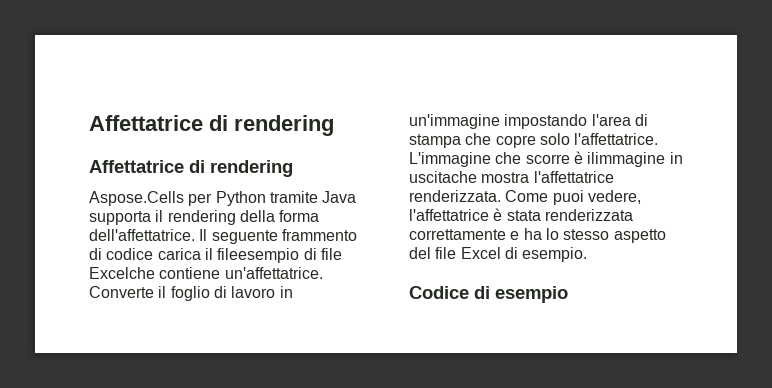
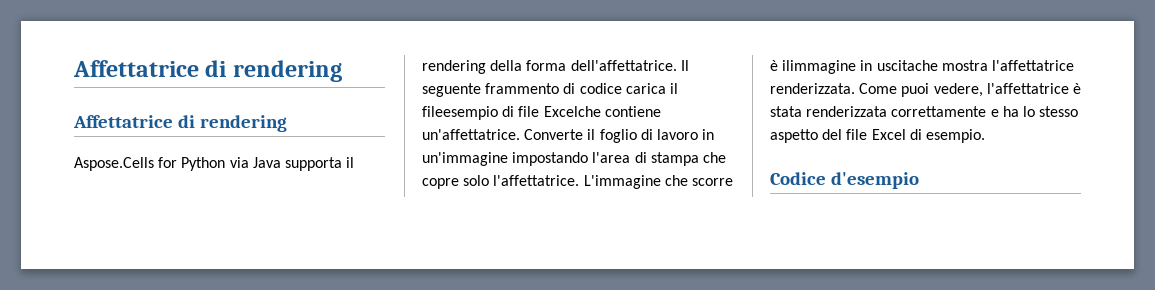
- Aspose.Cells per Python tramite Java supporta il rendering della forma dell'affettatrice.
+ Aspose.Cells for Python via Java supporta il rendering della forma dell'affettatrice.
- Codice di esempio
+ Codice d'esempio

